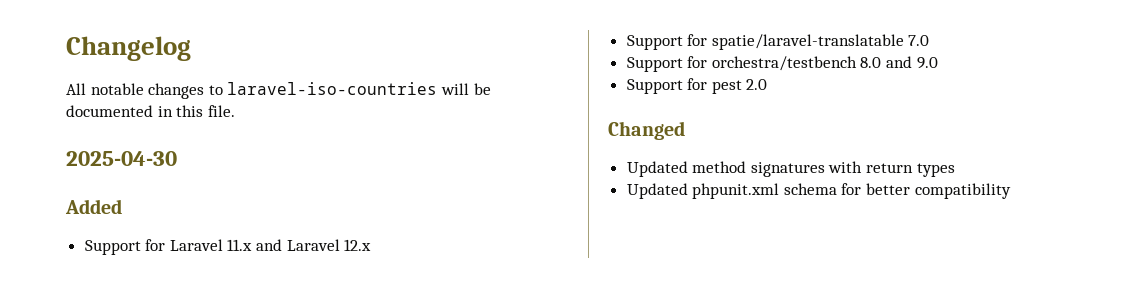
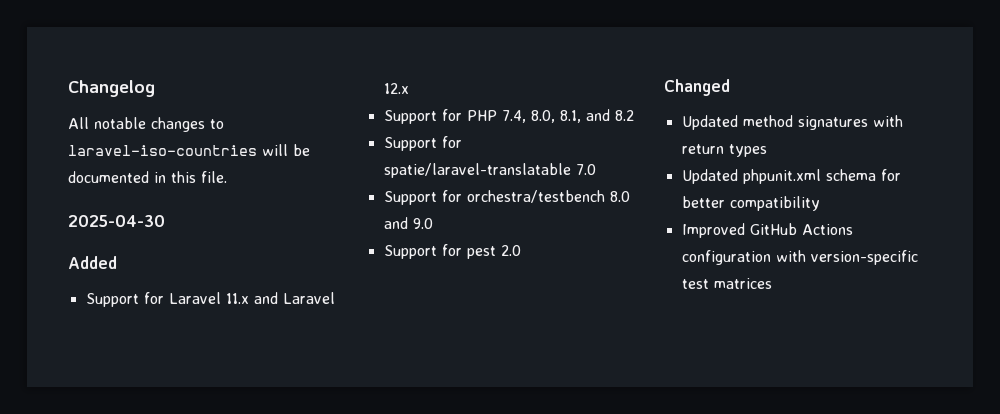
+ Support for PHP 7.4, 8.0, 8.1, and 8.2
+ Improved GitHub Actions configuration with version-specific test matrices

